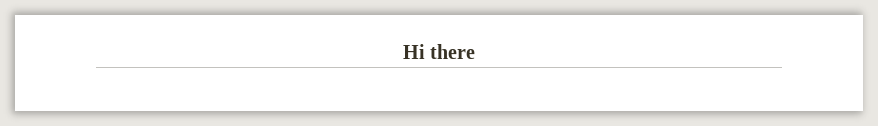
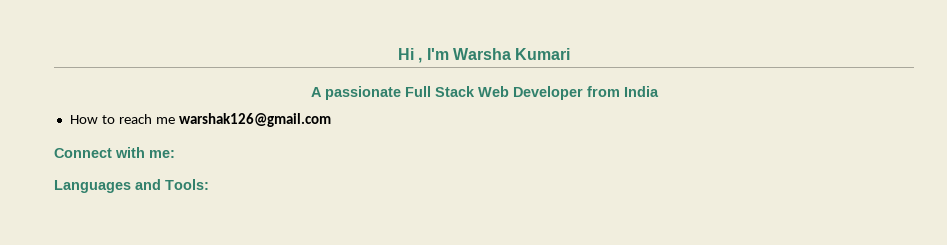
- Hi there
+ Hi , I'm Warsha Kumari
+ A passionate Full Stack Web Developer from India
+ How to reach me warshak126@gmail.com
+ Connect with me:
+ Languages and Tools:

